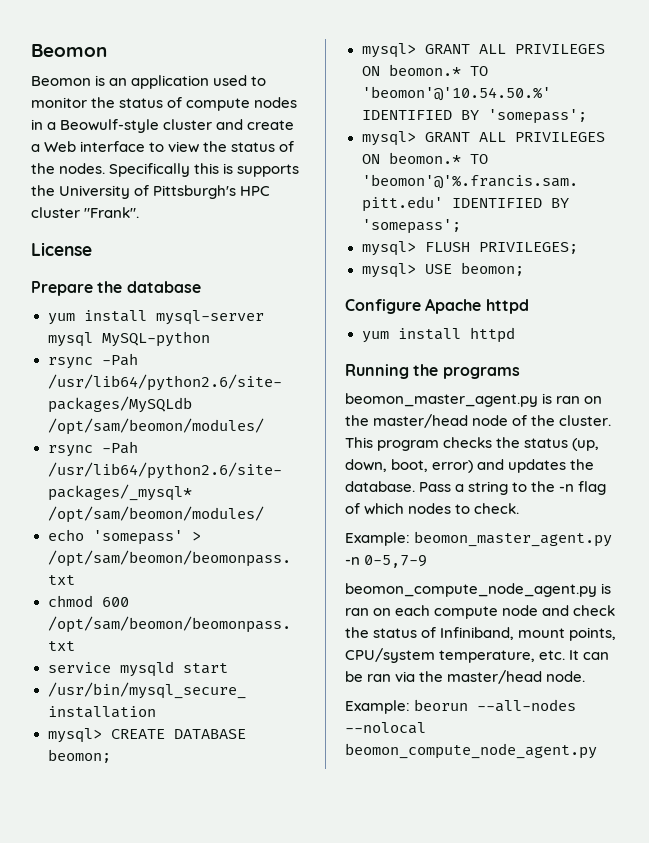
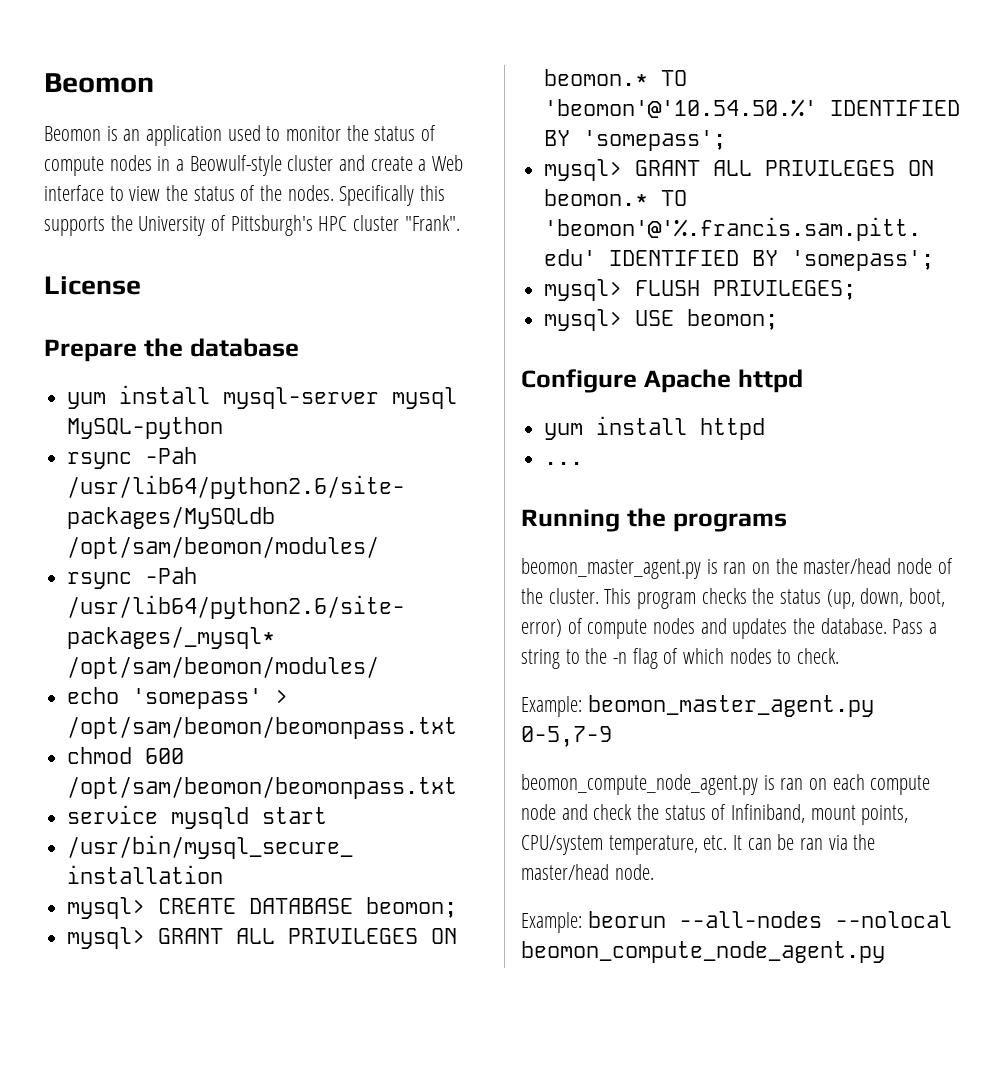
- Specifically this is supports the University of Pittsburgh's HPC cluster "Frank".
+ Specifically this supports the University of Pittsburgh's HPC cluster "Frank".
+ ...
- This program checks the status (up, down, boot, error) and updates the database.
+ This program checks the status (up, down, boot, error) of compute nodes and updates the database.
- Example: beomon_master_agent.py -n 0-5,7-9
+ Example: beomon_master_agent.py 0-5,7-9

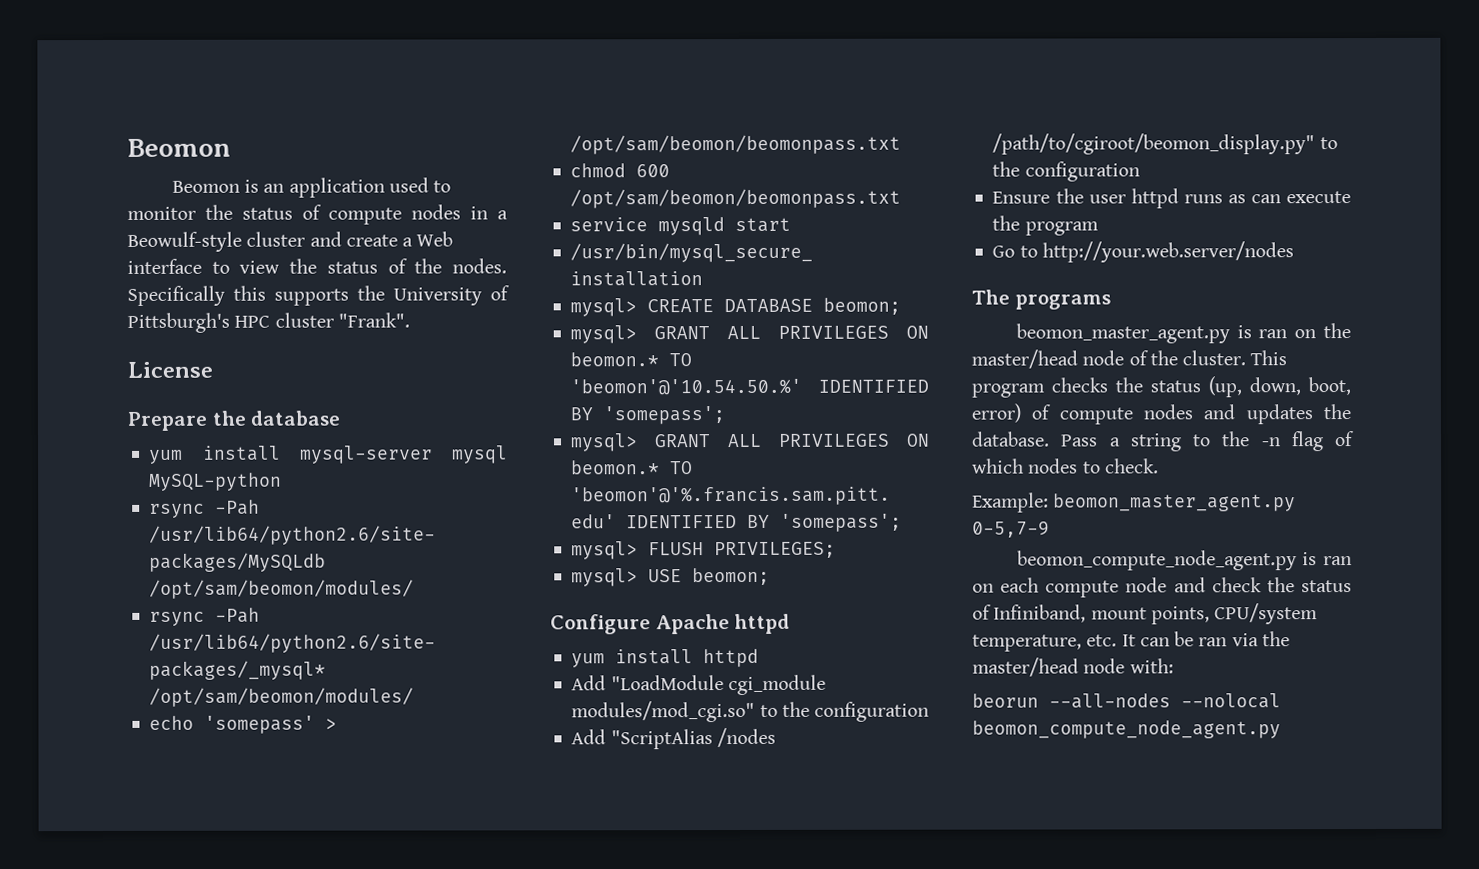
- ...
- Running the programs
+ Add "LoadModule cgi_module modules/mod_cgi.so" to the configuration
+ Add "ScriptAlias /nodes /path/to/cgiroot/beomon_display.py" to the configuration
+ Ensure the user httpd runs as can execute the program
+ Go to http://your.web.server/nodes
+ The programs
- beomon_compute_node_agent.py is ran on each compute node and check the status of Infiniband, mount points, CPU/system temperature, etc. It can be ran via the master/head node.
- Example: beorun --all-nodes --nolocal beomon_compute_node_agent.py
+ beomon_compute_node_agent.py is ran on each compute node and check the status of Infiniband, mount points, CPU/system temperature, etc. It can be ran via the master/head node with:
+ beorun --all-nodes --nolocal beomon_compute_node_agent.py

